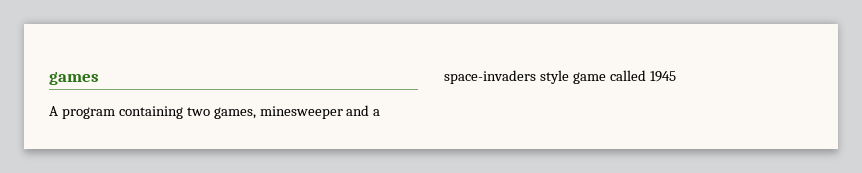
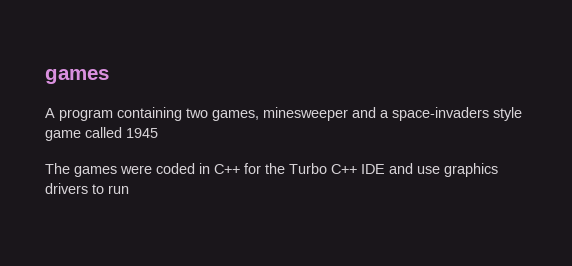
+ The games were coded in C++ for the Turbo C++ IDE and use graphics drivers to run

